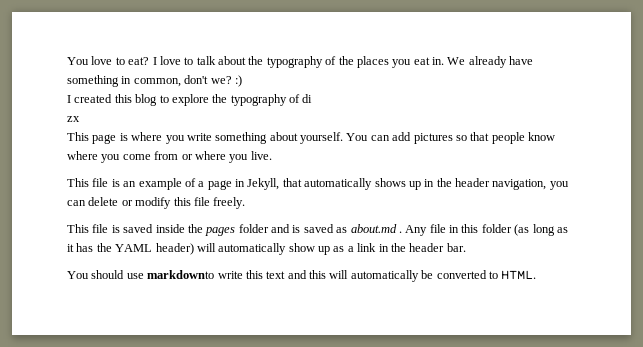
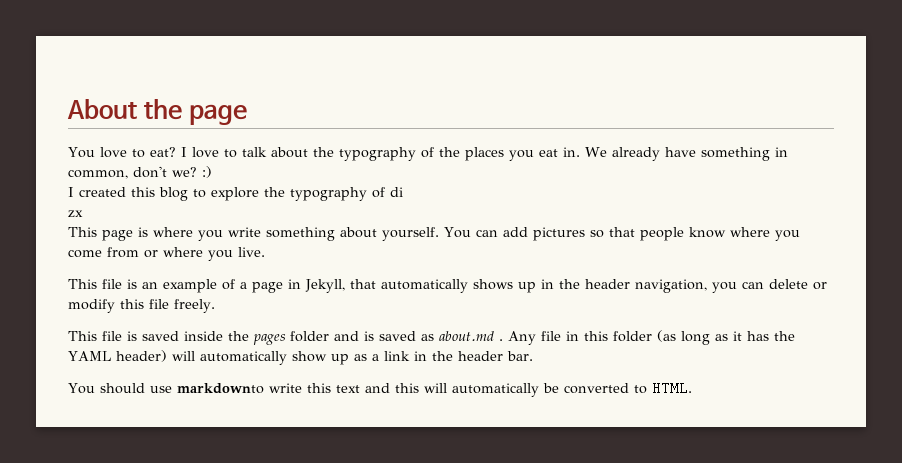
+ About the page

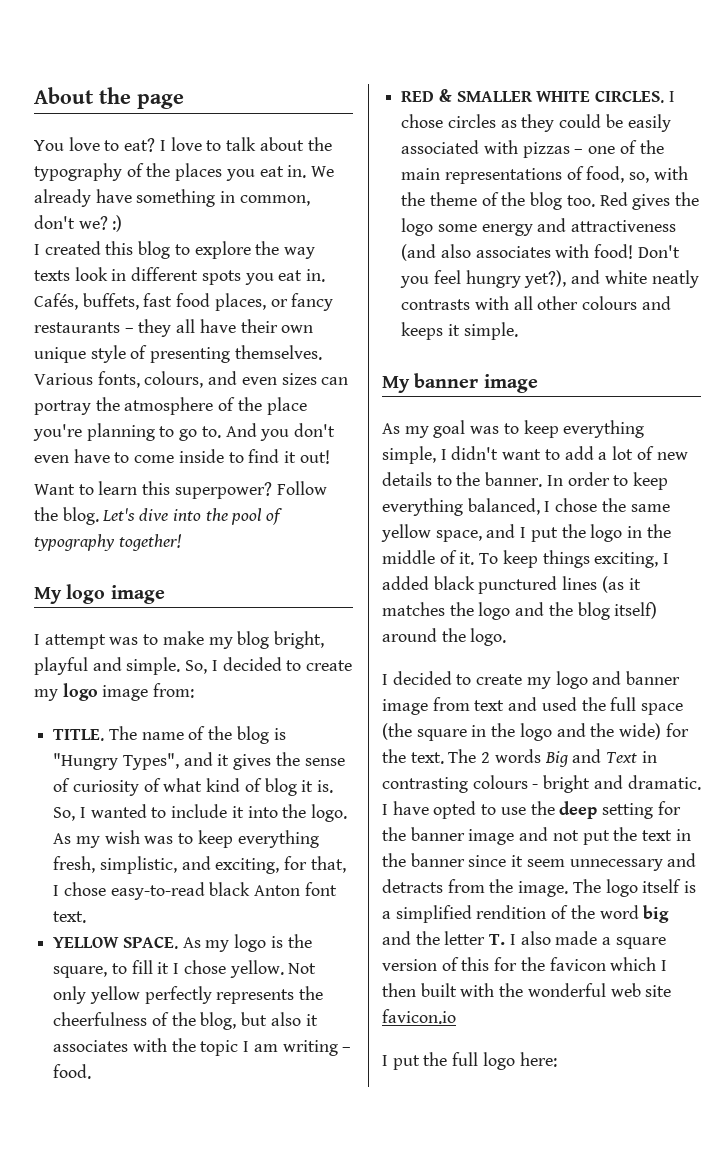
- I created this blog to explore the typography of di
- zx
- This page is where you write something about yourself. You can add pictures so that people know where you come from or where you live.
- This file is an example of a page in Jekyll, that automatically shows up in the header navigation, you can delete or modify this file freely.
- This file is saved inside the pages folder and is saved as about.md . Any file in this folder (as long as it has the YAML header) will automatically show up as a link in the header bar.
- You should use markdownto write this text and this will automatically be converted to HTML.
+ I created this blog to explore the way texts look in different spots you eat in. Cafés, buffets, fast food places, or fancy restaurants – they all have their own unique style of presenting themselves. Various fonts, colours, and even sizes can portray the atmosphere of the place you're planning to go to. And you don't even have to come inside to find it out!
+ Want to learn this superpower? Follow the blog. Let's dive into the pool of typography together!
+ My logo image
+ I attempt was to make my blog bright, playful and simple. So, I decided to create my logo image from:
+ TITLE. The name of the blog is "Hungry Types", and it gives the sense of curiosity of what kind of blog it is. So, I wanted to include it into the logo. As my wish was to keep everything fresh, simplistic, and exciting, for that, I chose easy-to-read black Anton font text.
+ YELLOW SPACE. As my logo is the square, to fill it I chose yellow. Not only yellow perfectly represents the cheerfulness of the blog, but also it associates with the topic I am writing – food.
+ RED & SMALLER WHITE CIRCLES. I chose circles as they could be easily associated with pizzas – one of the main representations of food, so, with the theme of the blog too. Red gives the logo some energy and attractiveness (and also associates with food! Don't you feel hungry yet?), and white neatly contrasts with all other colours and keeps it simple.
+ My banner image
+ As my goal was to keep everything simple, I didn't want to add a lot of new details to the banner. In order to keep everything balanced, I chose the same yellow space, and I put the logo in the middle of it. To keep things exciting, I added black punctured lines (as it matches the logo and the blog itself) around the logo.
+ I decided to create my logo and banner image from text and used the full space (the square in the logo and the wide) for the text. The 2 words Big and Text in contrasting colours - bright and dramatic. I have opted to use the deep setting for the banner image and not put the text in the banner since it seem unnecessary and detracts from the image. The logo itself is a simplified rendition of the word big and the letter T. I also made a square version of this for the favicon which I then built with the wonderful web site favicon.io
+ I put the full logo here:

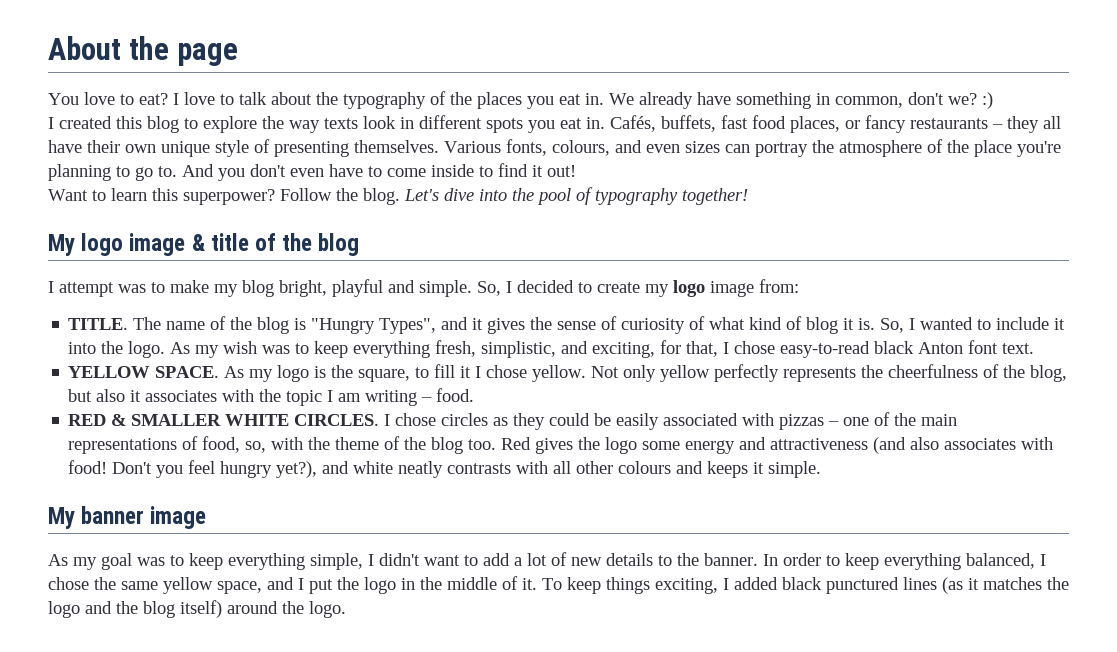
- My logo image
+ My logo image & title of the blog
- I decided to create my logo and banner image from text and used the full space (the square in the logo and the wide) for the text. The 2 words Big and Text in contrasting colours - bright and dramatic. I have opted to use the deep setting for the banner image and not put the text in the banner since it seem unnecessary and detracts from the image. The logo itself is a simplified rendition of the word big and the letter T. I also made a square version of this for the favicon which I then built with the wonderful web site favicon.io
- I put the full logo here:

